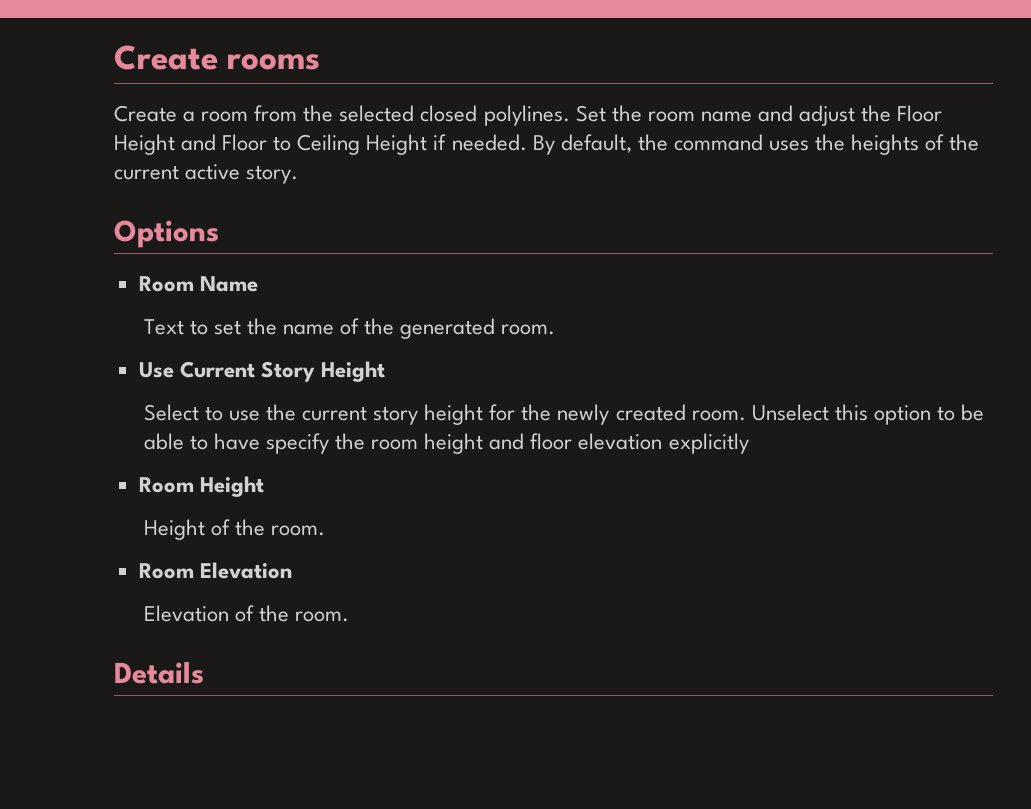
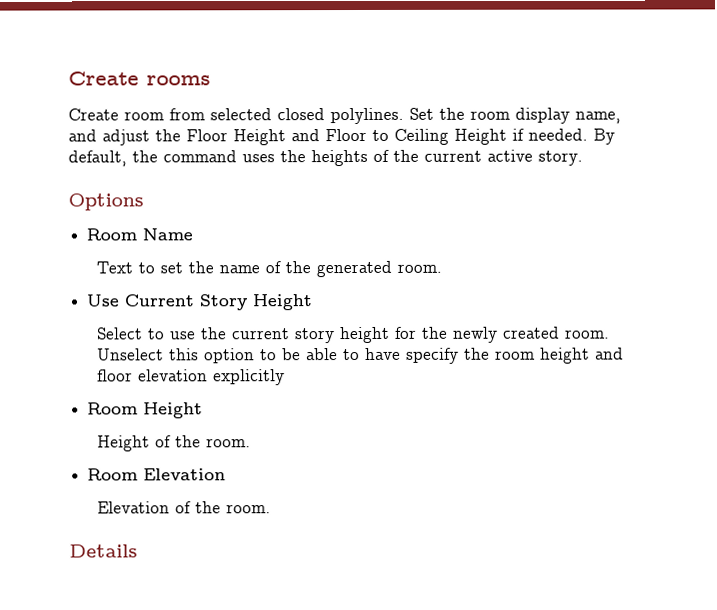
- Create a room from the selected closed polylines.
+ Create room from selected closed polylines.
- Set the room name and adjust the Floor Height and Floor to Ceiling Height if needed.
+ Set the room display name, and adjust the Floor Height and Floor to Ceiling Height if needed.

